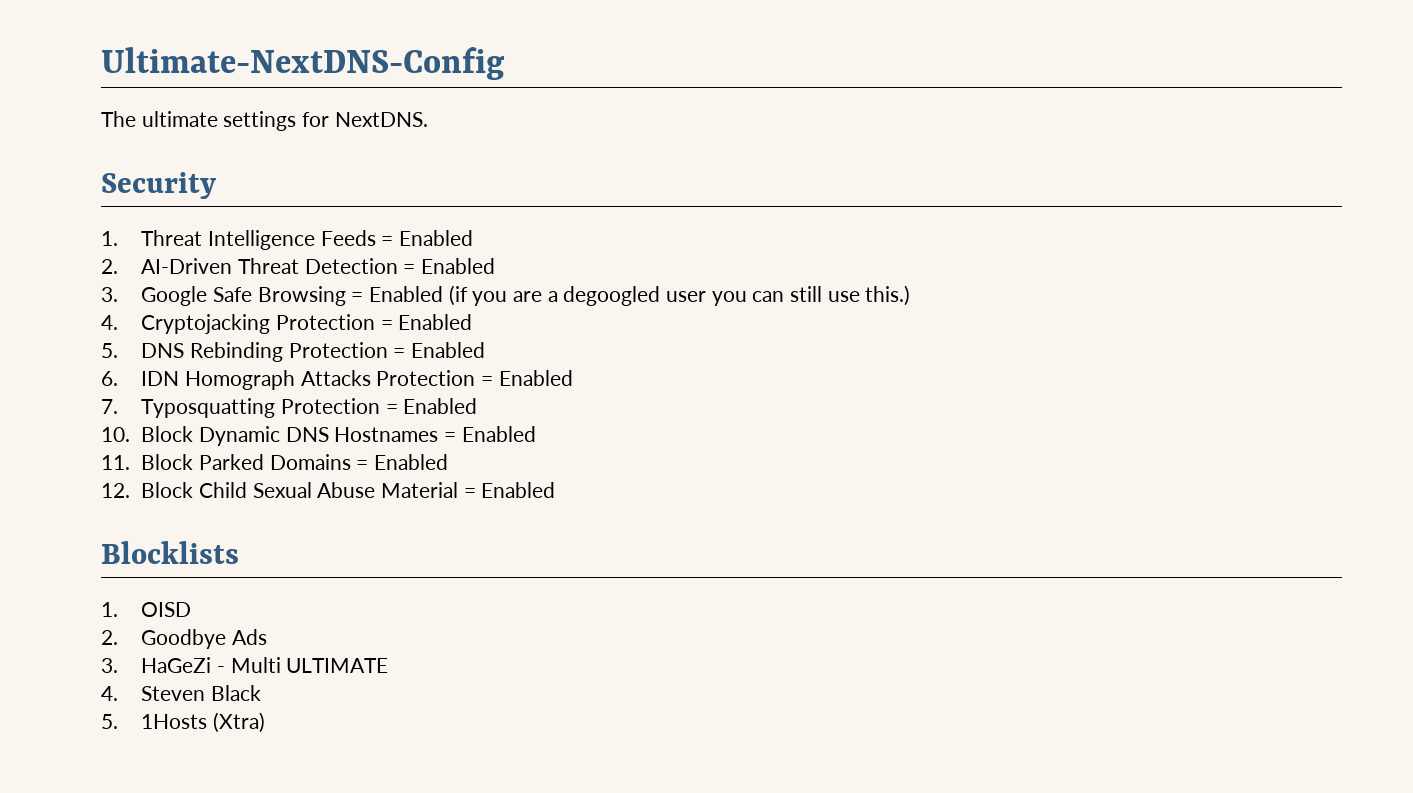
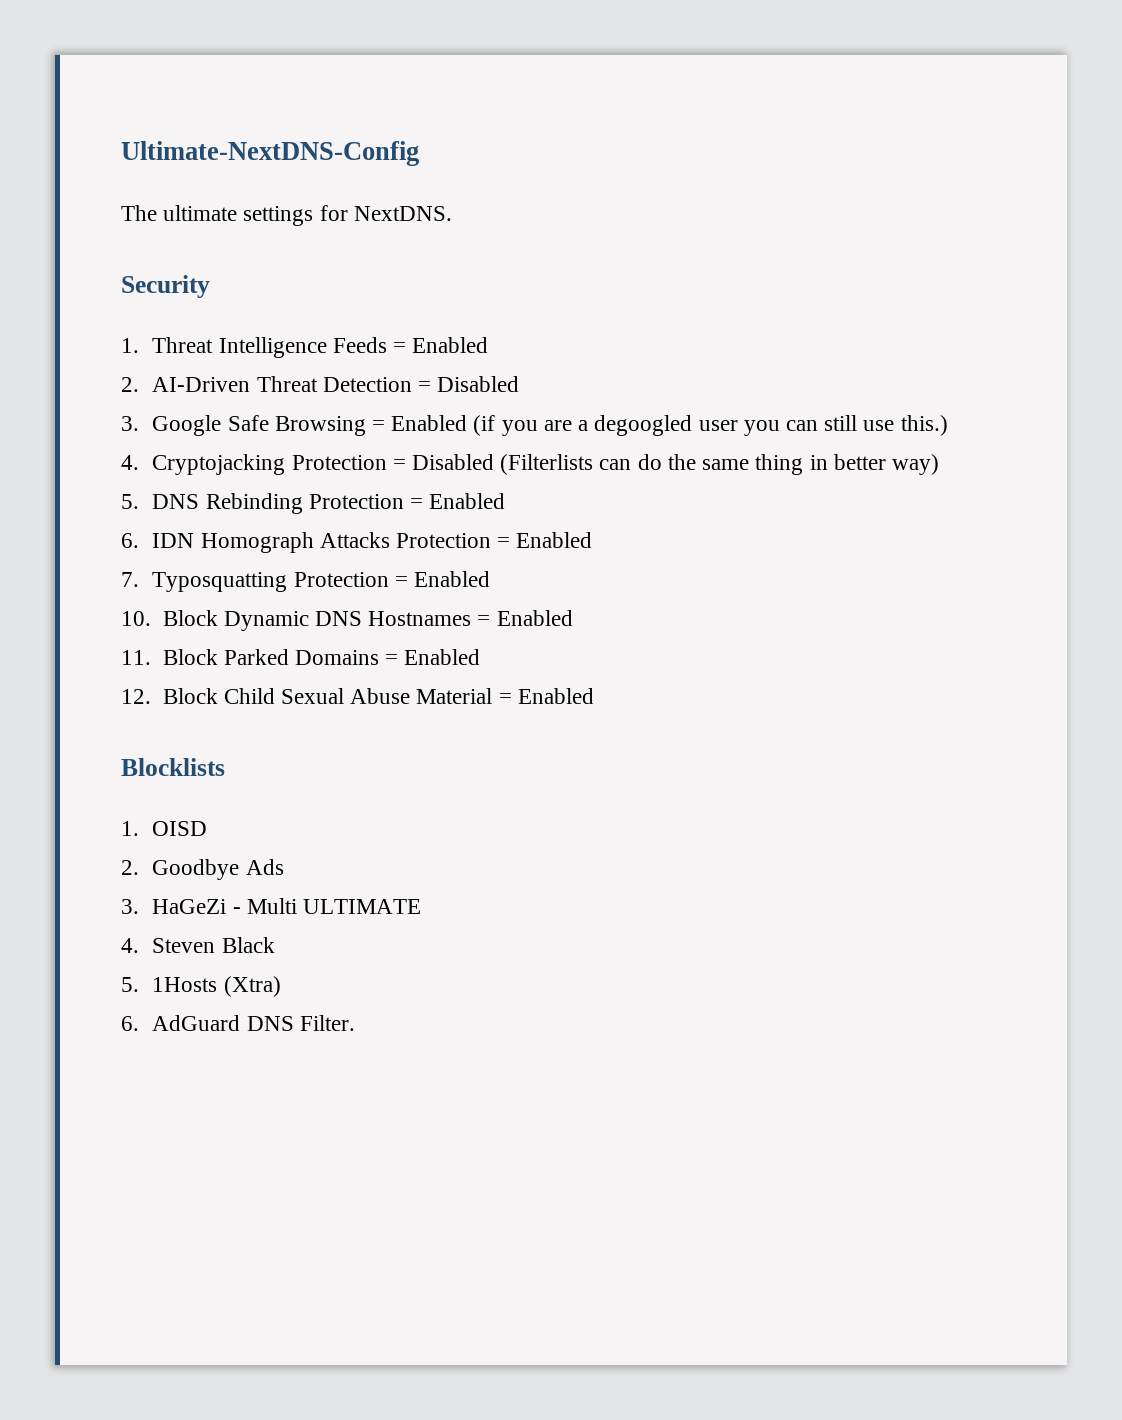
- 2. AI-Driven Threat Detection = Enabled
+ 2. AI-Driven Threat Detection = Disabled
- 4. Cryptojacking Protection = Enabled
+ 4. Cryptojacking Protection = Disabled (Filterlists can do the same thing in better way)
+ 6. AdGuard DNS Filter.

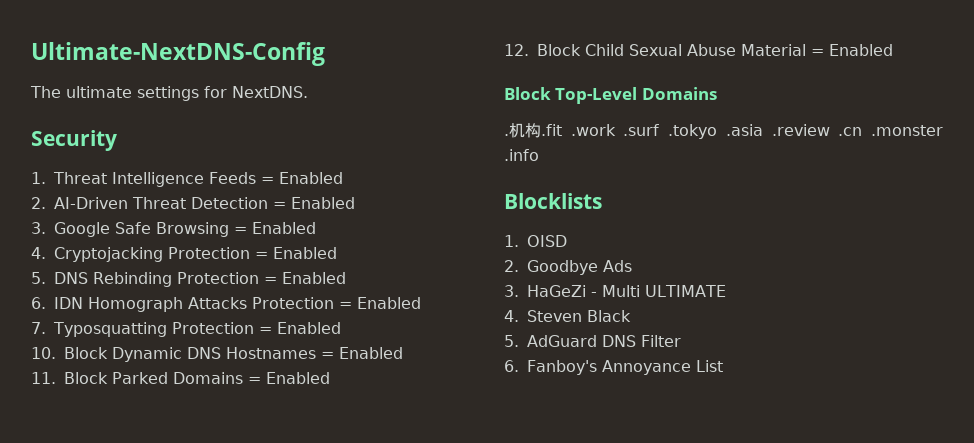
- 2. AI-Driven Threat Detection = Disabled
+ 2. AI-Driven Threat Detection = Enabled
- 3. Google Safe Browsing = Enabled (if you are a degoogled user you can still use this.)
- 4. Cryptojacking Protection = Disabled (Filterlists can do the same thing in better way)
+ 3. Google Safe Browsing = Enabled
+ 4. Cryptojacking Protection = Enabled
+ Block Top-Level Domains
+ .机构.fit .work .surf .tokyo .asia .review .cn .monster .info
- 5. 1Hosts (Xtra)
- 6. AdGuard DNS Filter.
+ 5. AdGuard DNS Filter
+ 6. Fanboy's Annoyance List

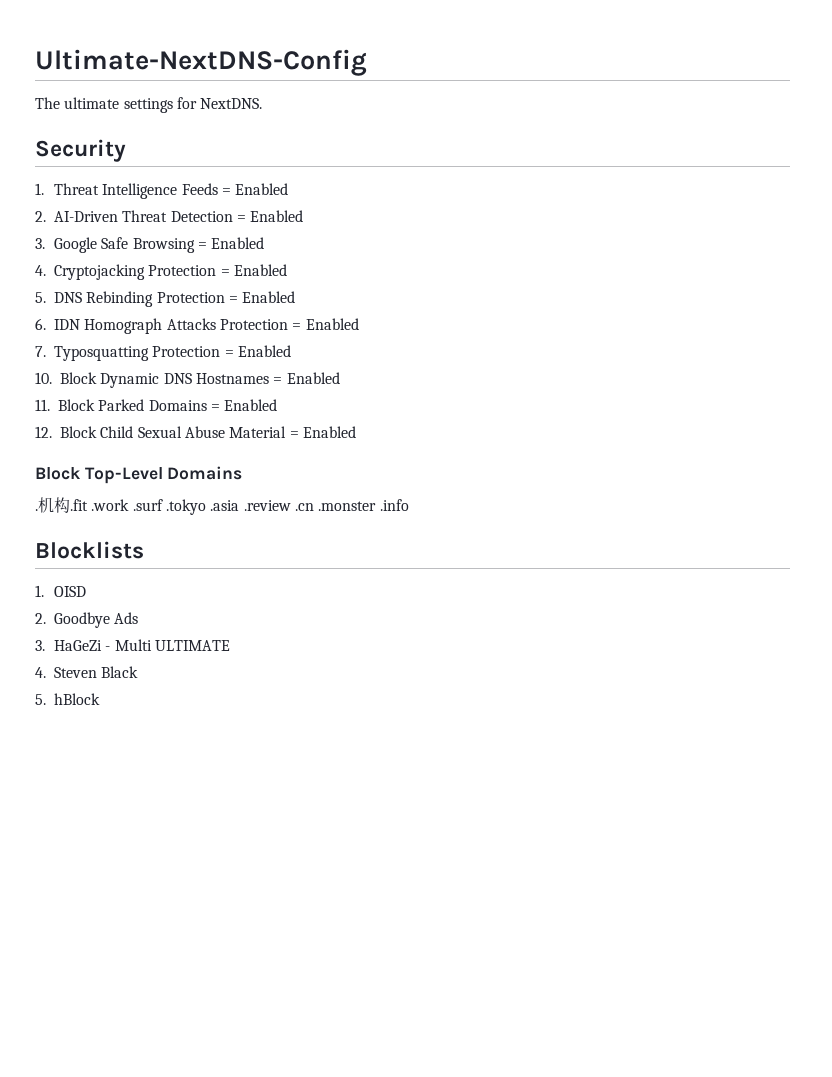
- 5. AdGuard DNS Filter
- 6. Fanboy's Annoyance List
+ 5. hBlock

